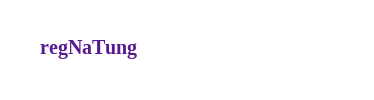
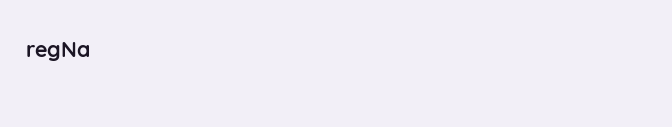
- regNaTung
+ regNa

